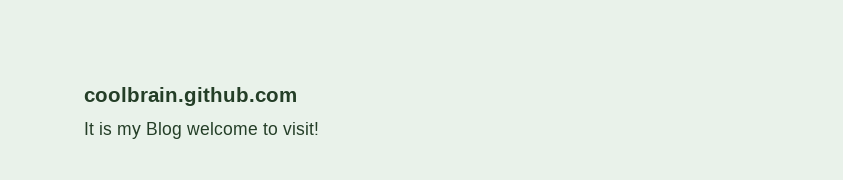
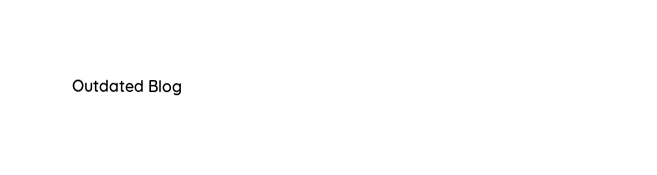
- coolbrain.github.com
- It is my Blog welcome to visit!
+ Outdated Blog

